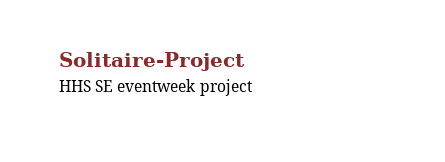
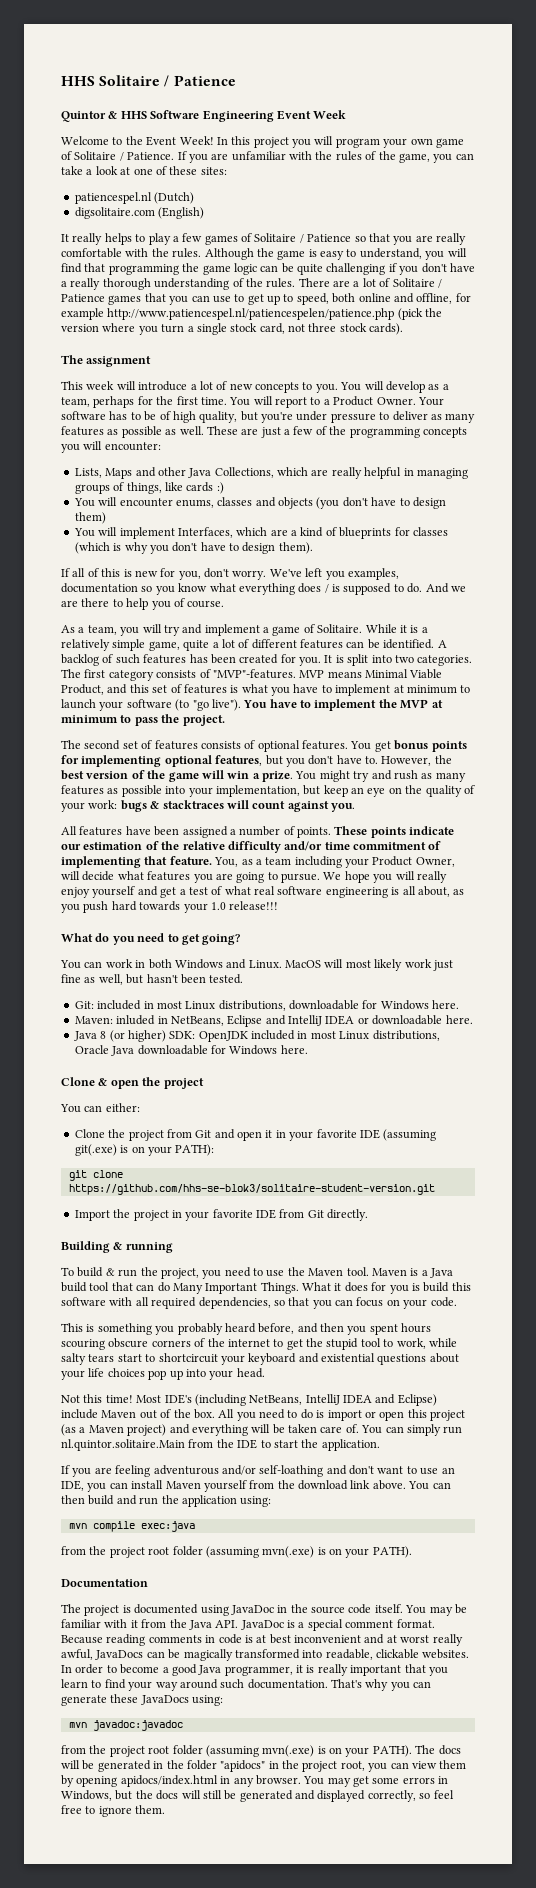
- Solitaire-Project
- HHS SE eventweek project
+ HHS Solitaire / Patience
+ Quintor & HHS Software Engineering Event Week
+ Welcome to the Event Week! In this project you will program your own game of Solitaire / Patience. If you are unfamiliar with the rules of the game, you can take a look at one of these sites:
+ patiencespel.nl (Dutch)
+ digsolitaire.com (English)
+ It really helps to play a few games of Solitaire / Patience so that you are really comfortable with the rules. Although the game is easy to understand, you will find that programming the game logic can be quite challenging if you don't have a really thorough understanding of the rules. There are a lot of Solitaire / Patience games that you can use to get up to speed, both online and offline, for example http://www.patiencespel.nl/patiencespelen/patience.php (pick the version where you turn a single stock card, not three stock cards).
+ The assignment
+ This week will introduce a lot of new concepts to you. You will develop as a team, perhaps for the first time. You will report to a Product Owner. Your software has to be of high quality, but you're under pressure to deliver as many features as possible as well. These are just a few of the programming concepts you will encounter:
+ Lists, Maps and other Java Collections, which are really helpful in managing groups of things, like cards :)
+ You will encounter enums, classes and objects (you don't have to design them)
+ You will implement Interfaces, which are a kind of blueprints for classes (which is why you don't have to design them).
+ If all of this is new for you, don't worry. We've left you examples, documentation so you know what everything does / is supposed to do. And we are there to help you of course.
+ As a team, you will try and implement a game of Solitaire. While it is a relatively simple game, quite a lot of different features can be identified. A backlog of such features has been created for you. It is split into two categories. The first category consists of "MVP"-features. MVP means Minimal Viable Product, and this set of features is what you have to implement at minimum to launch your software (to "go live"). You have to implement the MVP at minimum to pass the project.
+ The second set of features consists of optional features. You get bonus points for implementing optional features, but you don't have to. However, the best version of the game will win a prize. You might try and rush as many features as possible into your implementation, but keep an eye on the quality of your work: bugs & stacktraces will count against you.
+ All features have been assigned a number of points. These points indicate our estimation of the relative difficulty and/or time commitment of implementing that feature. You, as a team including your Product Owner, will decide what features you are going to pursue. We hope you will really enjoy yourself and get a test of what real software engineering is all about, as you push hard towards your 1.0 release!!!
+ What do you need to get going?
+ You can work in both Windows and Linux. MacOS will most likely work just fine as well, but hasn't been tested.
+ Git: included in most Linux distributions, downloadable for Windows here.
+ Maven: inluded in NetBeans, Eclipse and IntelliJ IDEA or downloadable here.
+ Java 8 (or higher) SDK: OpenJDK included in most Linux distributions, Oracle Java downloadable for Windows here.
+ Clone & open the project
+ You can either:
+ Clone the project from Git and open it in your favorite IDE (assuming git(.exe) is on your PATH):
+ git clone https://github.com/hhs-se-blok3/solitaire-student-version.git
+ Import the project in your favorite IDE from Git directly.
+ Building & running
+ To build & run the project, you need to use the Maven tool. Maven is a Java build tool that can do Many Important Things. What it does for you is build this software with all required dependencies, so that you can focus on your code.
+ This is something you probably heard before, and then you spent hours scouring obscure corners of the internet to get the stupid tool to work, while salty tears start to shortcircuit your keyboard and existential questions about your life choices pop up into your head.
+ Not this time! Most IDE's (including NetBeans, IntelliJ IDEA and Eclipse) include Maven out of the box. All you need to do is import or open this project (as a Maven project) and everything will be taken care of. You can simply run nl.quintor.solitaire.Main from the IDE to start the application.
+ If you are feeling adventurous and/or self-loathing and don't want to use an IDE, you can install Maven yourself from the download link above. You can then build and run the application using:
+ mvn compile exec:java
+ from the project root folder (assuming mvn(.exe) is on your PATH).
+ Documentation
+ The project is documented using JavaDoc in the source code itself. You may be familiar with it from the Java API. JavaDoc is a special comment format. Because reading comments in code is at best inconvenient and at worst really awful, JavaDocs can be magically transformed into readable, clickable websites. In order to become a good Java programmer, it is really important that you learn to find your way around such documentation. That's why you can generate these JavaDocs using:
+ mvn javadoc:javadoc
+ from the project root folder (assuming mvn(.exe) is on your PATH). The docs will be generated in the folder "apidocs" in the project root, you can view them by opening apidocs/index.html in any browser. You may get some errors in Windows, but the docs will still be generated and displayed correctly, so feel free to ignore them.

